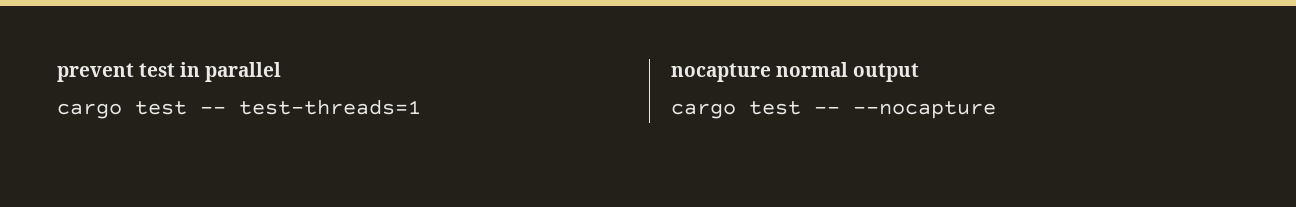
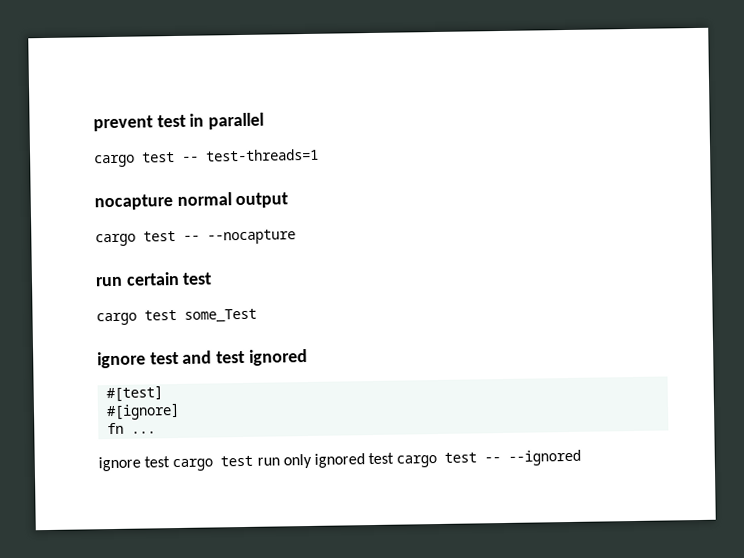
+ run certain test
+ cargo test some_Test
+ ignore test and test ignored
+ #[test]
+ #[ignore]
+ fn ...
+ ignore test cargo test run only ignored test cargo test -- --ignored

